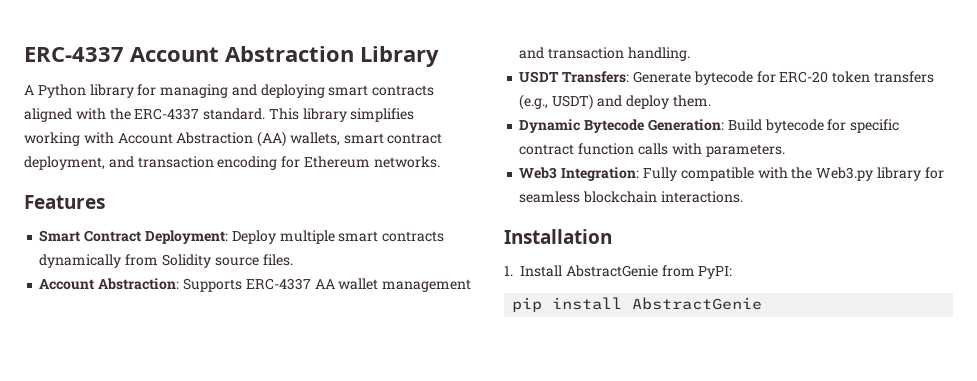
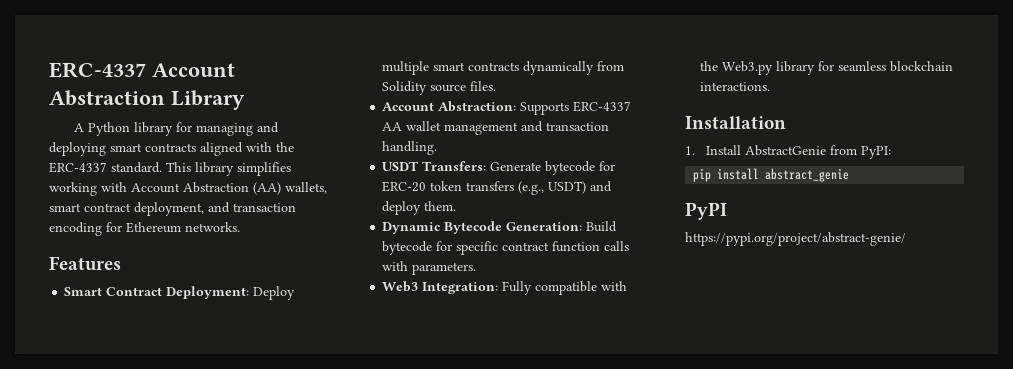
- pip install AbstractGenie
+ pip install abstract_genie
+ PyPI
+ https://pypi.org/project/abstract-genie/

